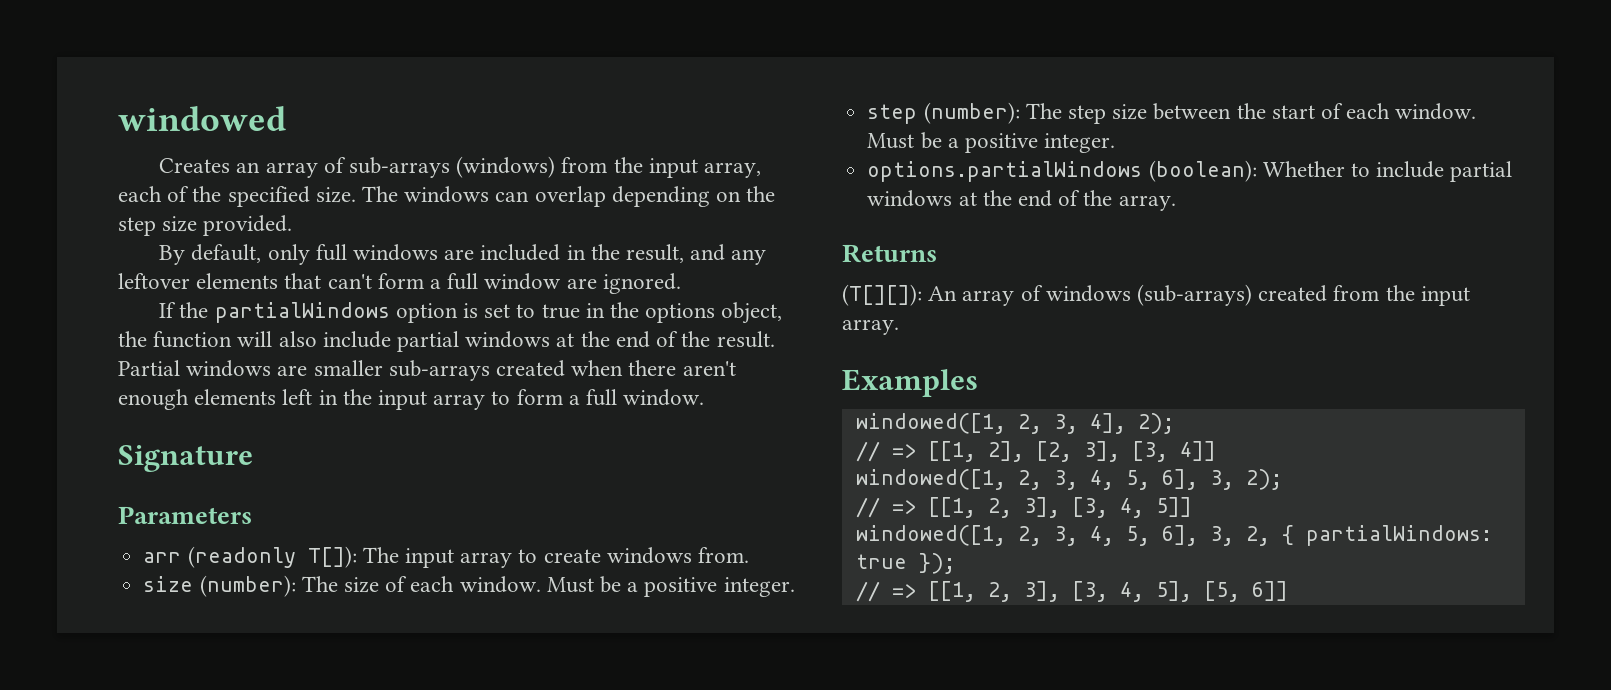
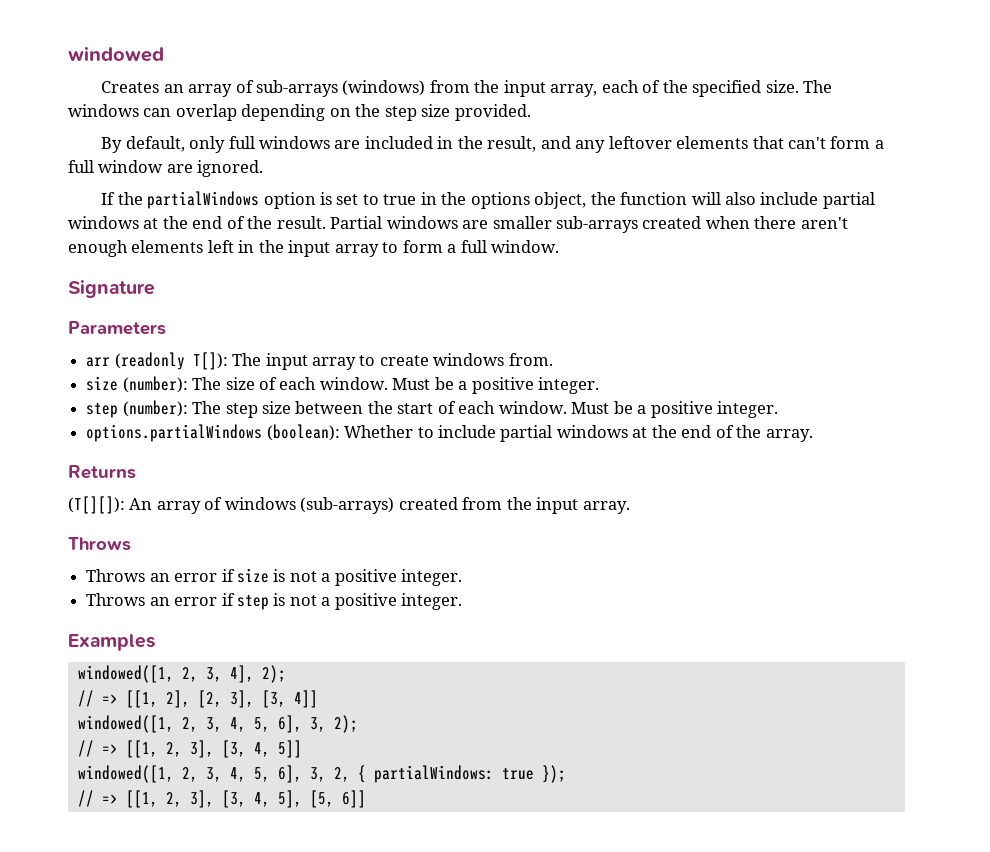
  (T[][]): An array of windows (sub-arrays) created from the input array.
+ Throws
+ Throws an error if size is not a positive integer.
+ Throws an error if step is not a positive integer.

